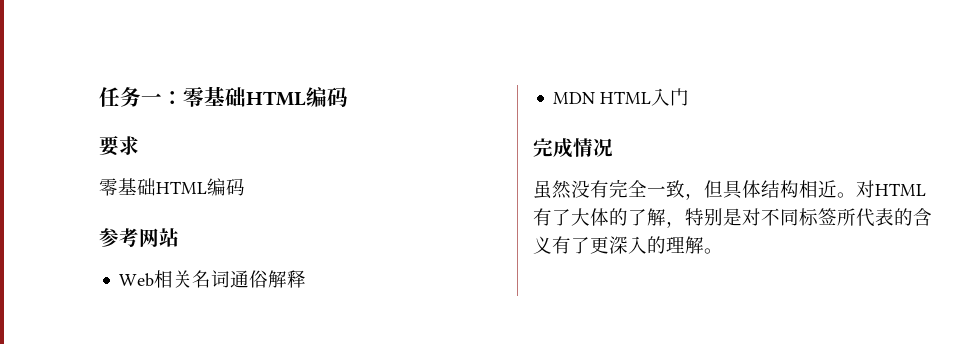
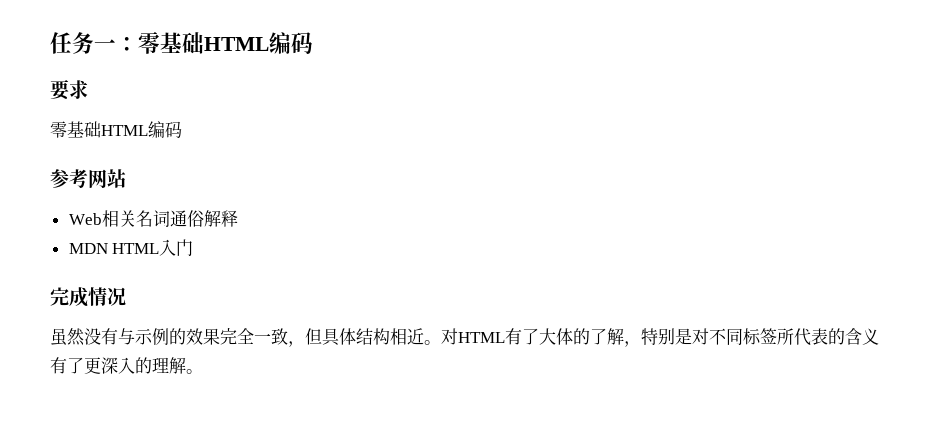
- 虽然没有完全一致，但具体结构相近。
+ 虽然没有与示例的效果完全一致，但具体结构相近。

